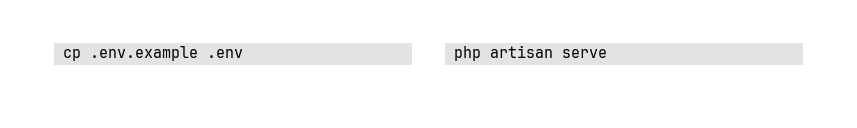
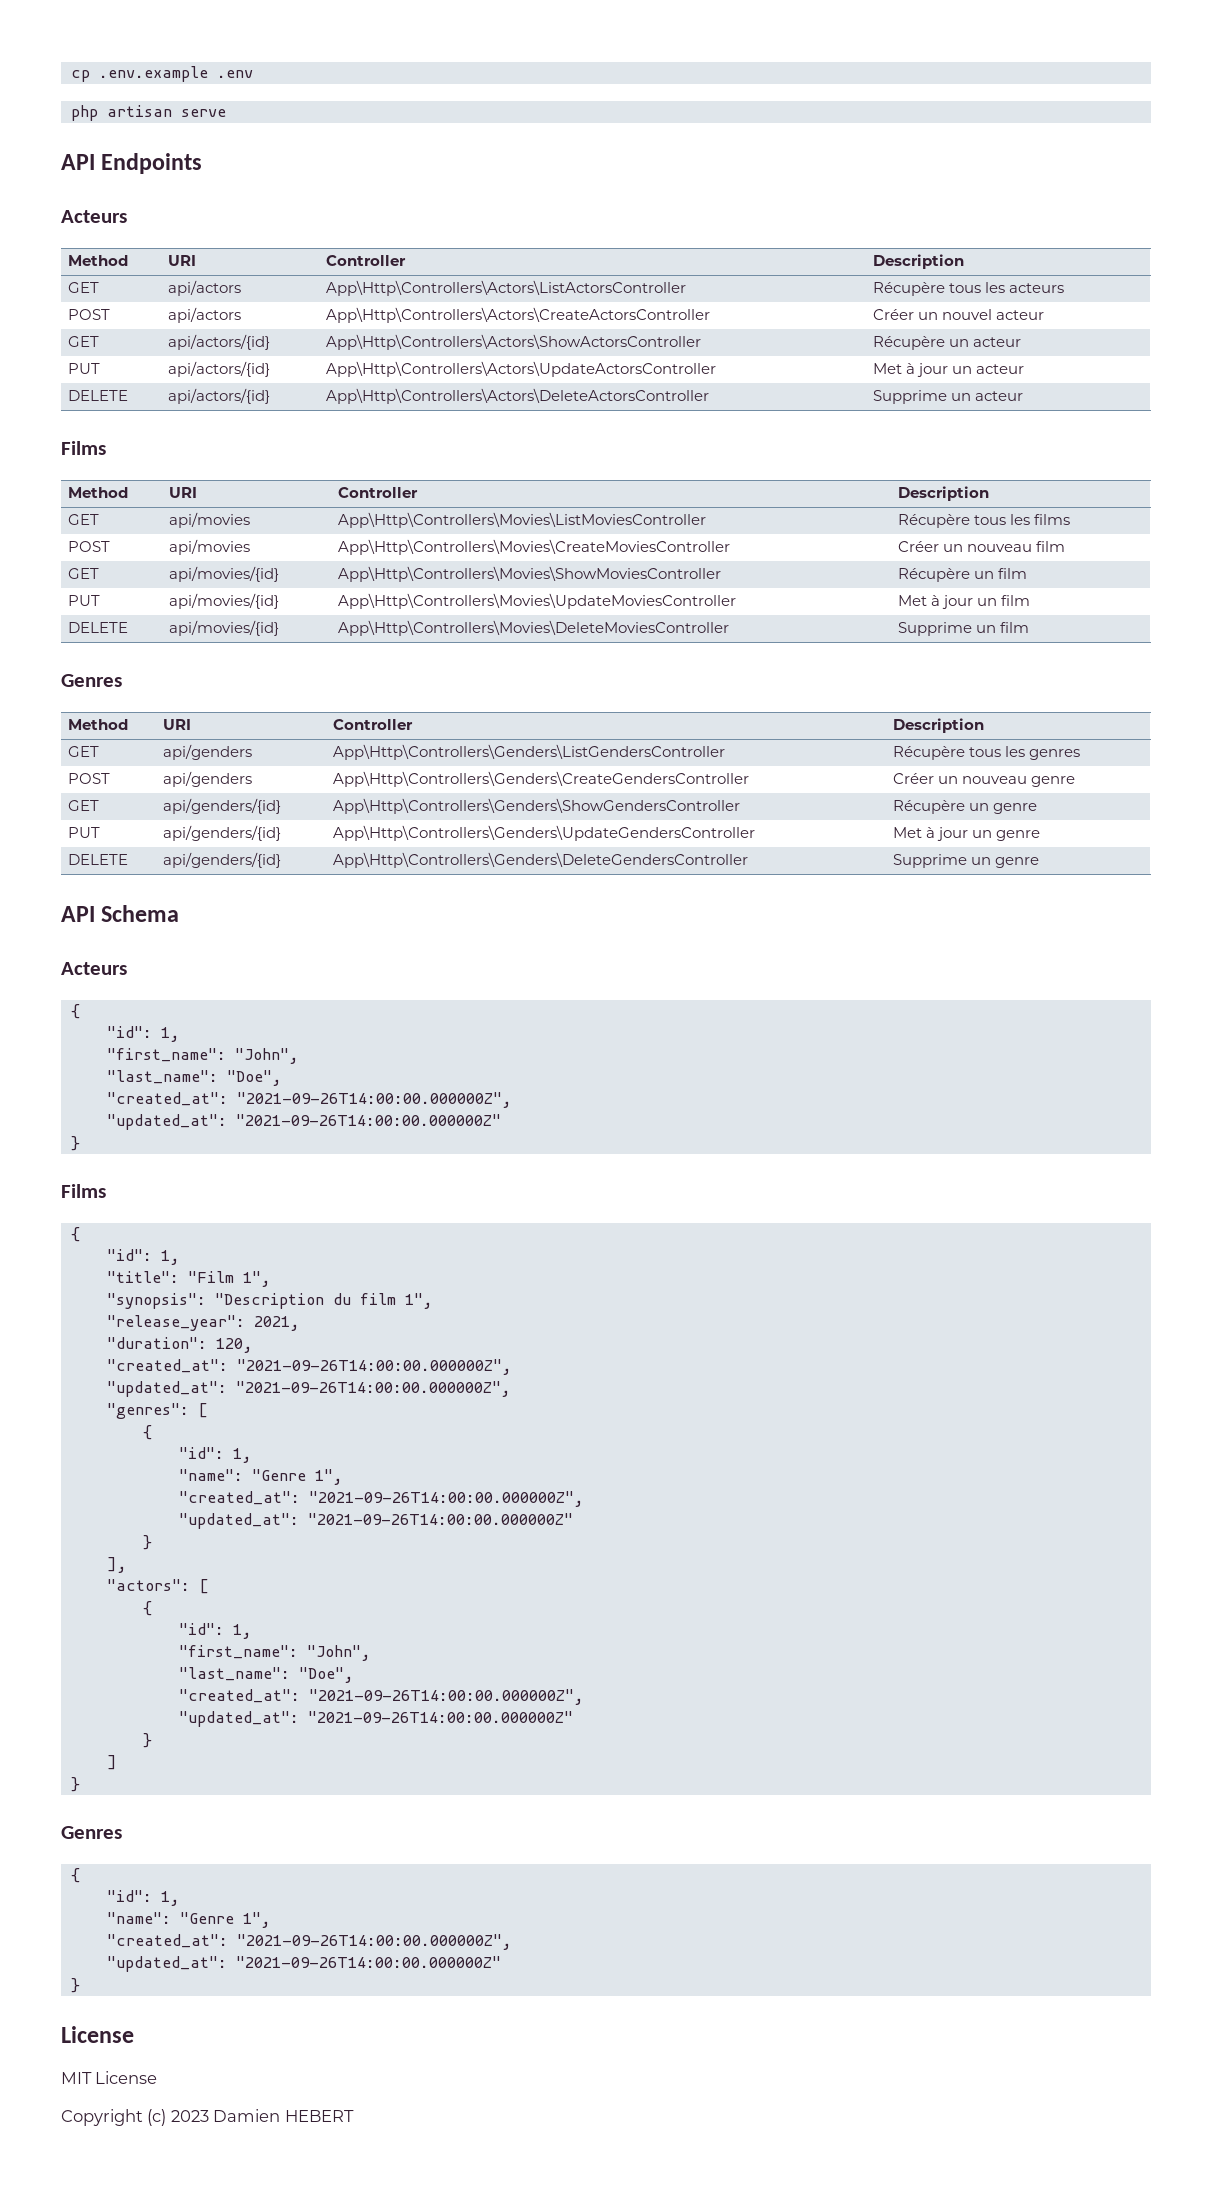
+ API Endpoints
+ Acteurs
+ Method | URI | Controller | Description
+ GET | api/actors | App\Http\Controllers\Actors\ListActorsController | Récupère tous les acteurs
+ POST | api/actors | App\Http\Controllers\Actors\CreateActorsController | Créer un nouvel acteur
+ GET | api/actors/{id} | App\Http\Controllers\Actors\ShowActorsController | Récupère un acteur
+ PUT | api/actors/{id} | App\Http\Controllers\Actors\UpdateActorsController | Met à jour un acteur
+ DELETE | api/actors/{id} | App\Http\Controllers\Actors\DeleteActorsController | Supprime un acteur
+ Films
+ Method | URI | Controller | Description
+ GET | api/movies | App\Http\Controllers\Movies\ListMoviesController | Récupère tous les films
+ POST | api/movies | App\Http\Controllers\Movies\CreateMoviesController | Créer un nouveau film
+ GET | api/movies/{id} | App\Http\Controllers\Movies\ShowMoviesController | Récupère un film
+ PUT | api/movies/{id} | App\Http\Controllers\Movies\UpdateMoviesController | Met à jour un film
+ DELETE | api/movies/{id} | App\Http\Controllers\Movies\DeleteMoviesController | Supprime un film
+ Genres
+ Method | URI | Controller | Description
+ GET | api/genders | App\Http\Controllers\Genders\ListGendersController | Récupère tous les genres
+ POST | api/genders | App\Http\Controllers\Genders\CreateGendersController | Créer un nouveau genre
+ GET | api/genders/{id} | App\Http\Controllers\Genders\ShowGendersController | Récupère un genre
+ PUT | api/genders/{id} | App\Http\Controllers\Genders\UpdateGendersController | Met à jour un genre
+ DELETE | api/genders/{id} | App\Http\Controllers\Genders\DeleteGendersController | Supprime un genre
+ API Schema
+ Acteurs
+ {
+ "id": 1,
+ "first_name": "John",
+ "last_name": "Doe",
+ "created_at": "2021-09-26T14:00:00.000000Z",
+ "updated_at": "2021-09-26T14:00:00.000000Z"
+ }
+ Films
+ {
+ "id": 1,
+ "title": "Film 1",
+ "synopsis": "Description du film 1",
+ "release_year": 2021,
+ "duration": 120,
+ "created_at": "2021-09-26T14:00:00.000000Z",
+ "updated_at": "2021-09-26T14:00:00.000000Z",
+ "genres": [
+ {
+ "id": 1,
+ "name": "Genre 1",
+ "created_at": "2021-09-26T14:00:00.000000Z",
+ "updated_at": "2021-09-26T14:00:00.000000Z"
+ }
+ ],
+ "actors": [
+ {
+ "id": 1,
+ "first_name": "John",
+ "last_name": "Doe",
+ "created_at": "2021-09-26T14:00:00.000000Z",
+ "updated_at": "2021-09-26T14:00:00.000000Z"
+ }
+ ]
+ }
+ Genres
+ {
+ "id": 1,
+ "name": "Genre 1",
+ "created_at": "2021-09-26T14:00:00.000000Z",
+ "updated_at": "2021-09-26T14:00:00.000000Z"
+ }
+ License
+ MIT License
+ Copyright (c) 2023 Damien HEBERT

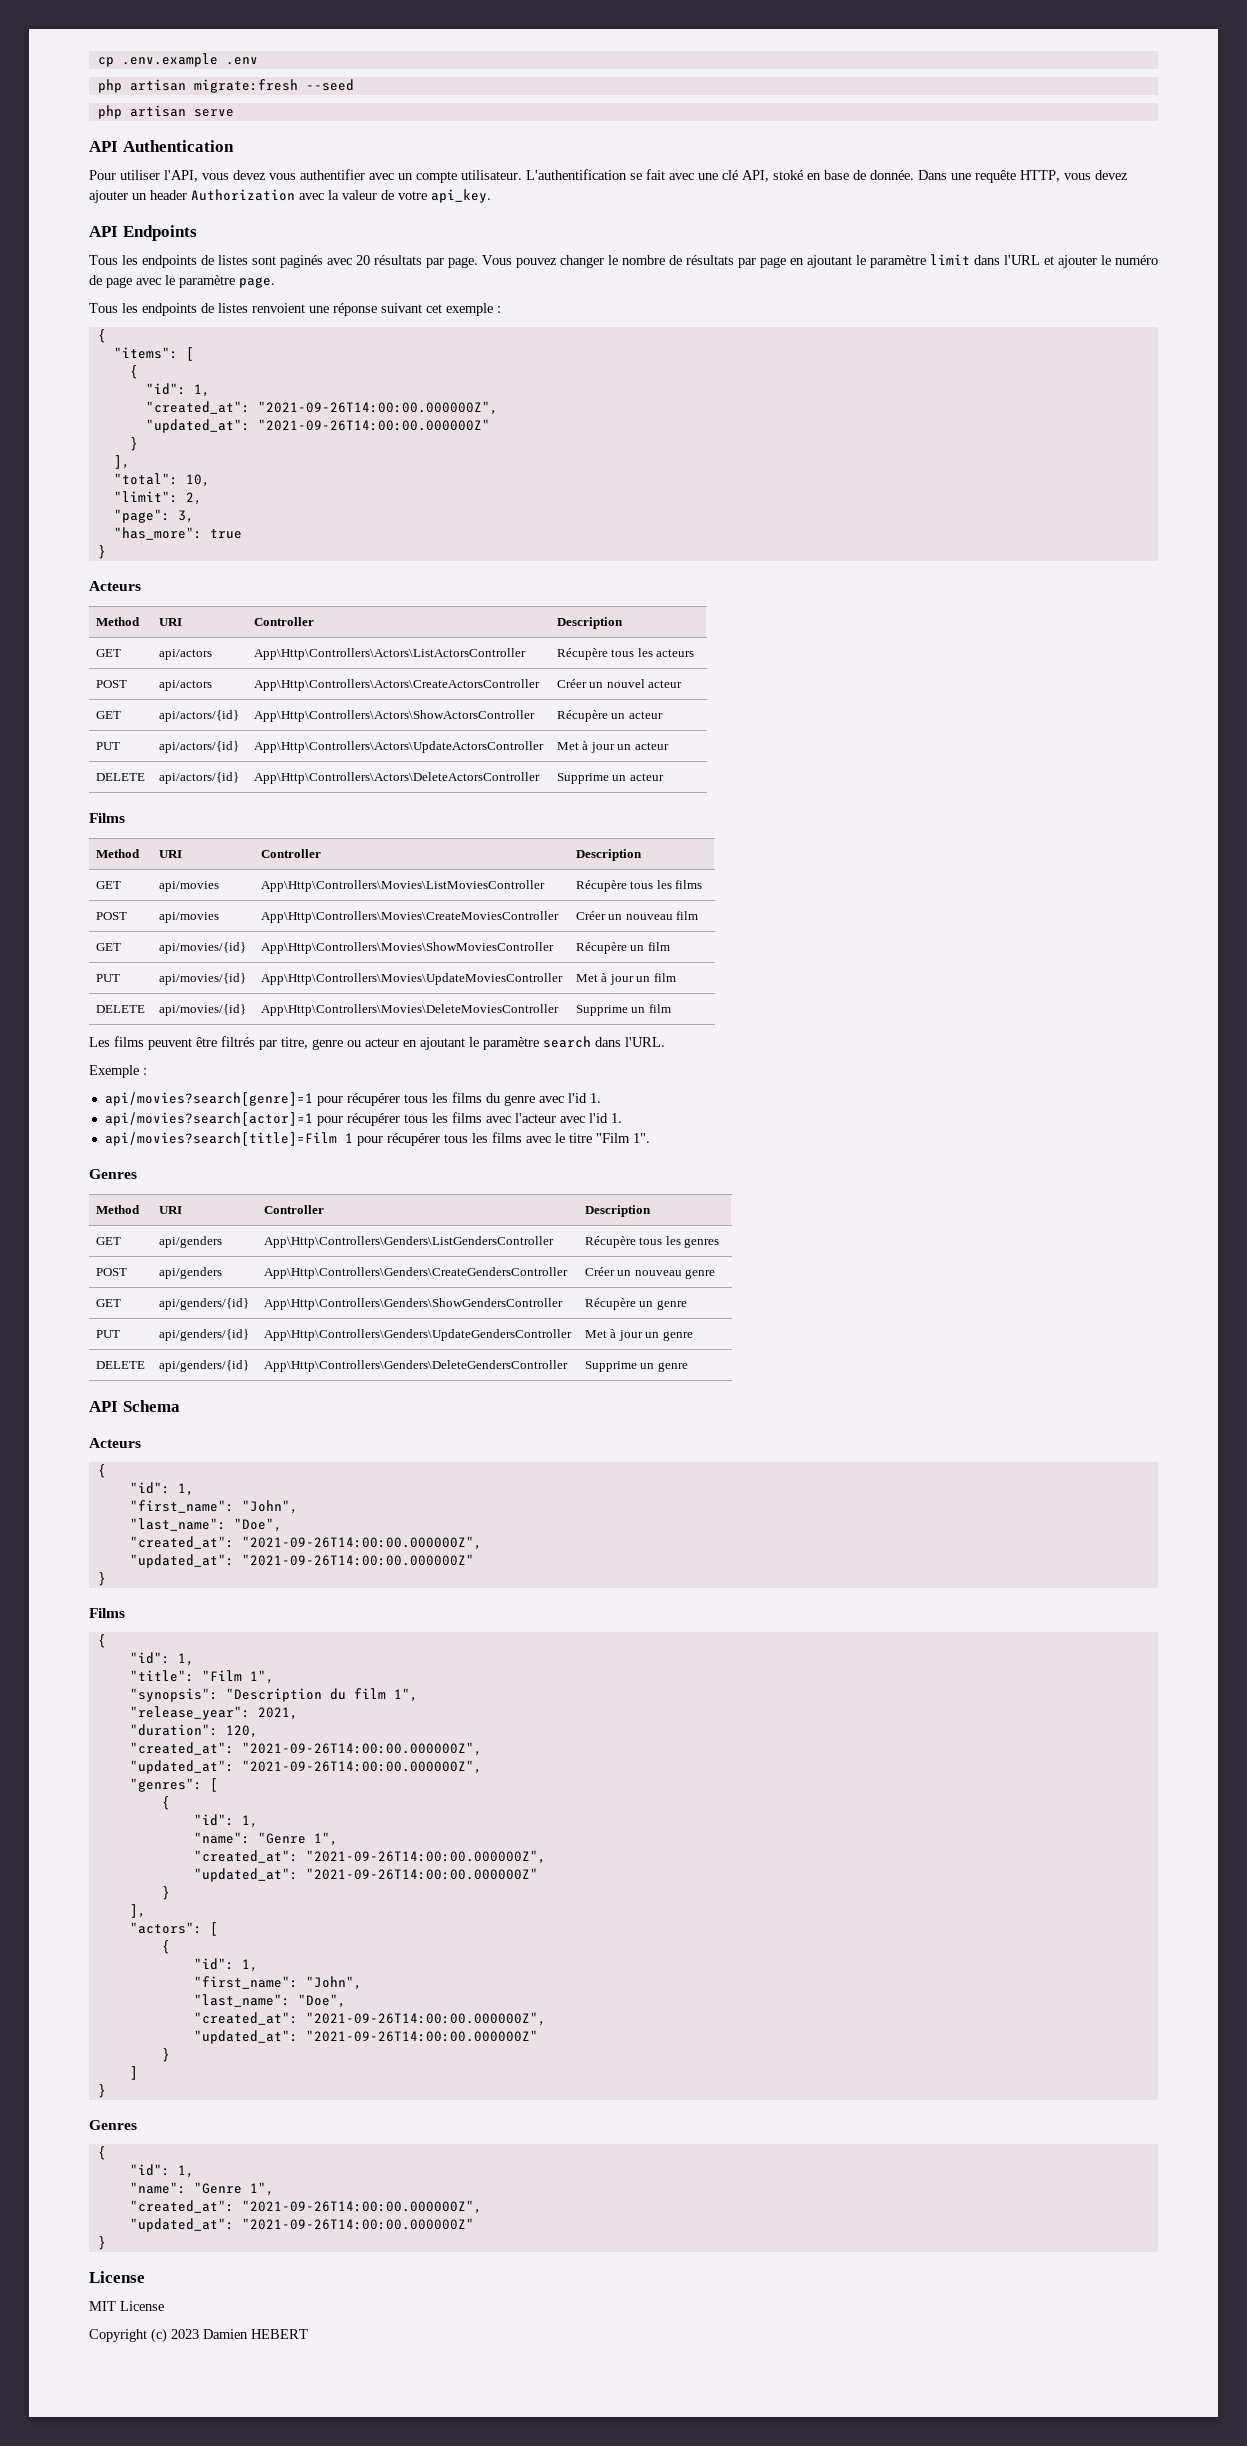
+ php artisan migrate:fresh --seed
+ API Authentication
+ Pour utiliser l'API, vous devez vous authentifier avec un compte utilisateur. L'authentification se fait avec une clé API, stoké en base de donnée. Dans une requête HTTP, vous devez ajouter un header Authorization avec la valeur de votre api_key.
  API Endpoints
+ Tous les endpoints de listes sont paginés avec 20 résultats par page. Vous pouvez changer le nombre de résultats par page en ajoutant le paramètre limit dans l'URL et ajouter le numéro de page avec le paramètre page.
+ Tous les endpoints de listes renvoient une réponse suivant cet exemple :
+ {
+ "items": [
+ {
+ "id": 1,
+ "created_at": "2021-09-26T14:00:00.000000Z",
+ "updated_at": "2021-09-26T14:00:00.000000Z"
+ }
+ ],
+ "total": 10,
+ "limit": 2,
+ "page": 3,
+ "has_more": true
+ }
+ Les films peuvent être filtrés par titre, genre ou acteur en ajoutant le paramètre search dans l'URL.
+ Exemple :
+ api/movies?search[genre]=1 pour récupérer tous les films du genre avec l'id 1.
+ api/movies?search[actor]=1 pour récupérer tous les films avec l'acteur avec l'id 1.
+ api/movies?search[title]=Film 1 pour récupérer tous les films avec le titre "Film 1".

